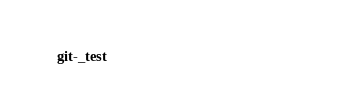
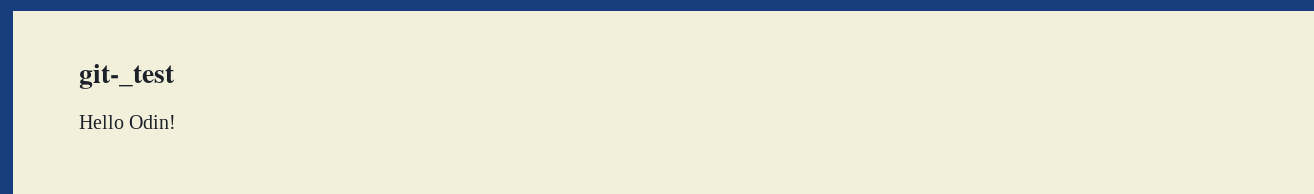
+ Hello Odin!

